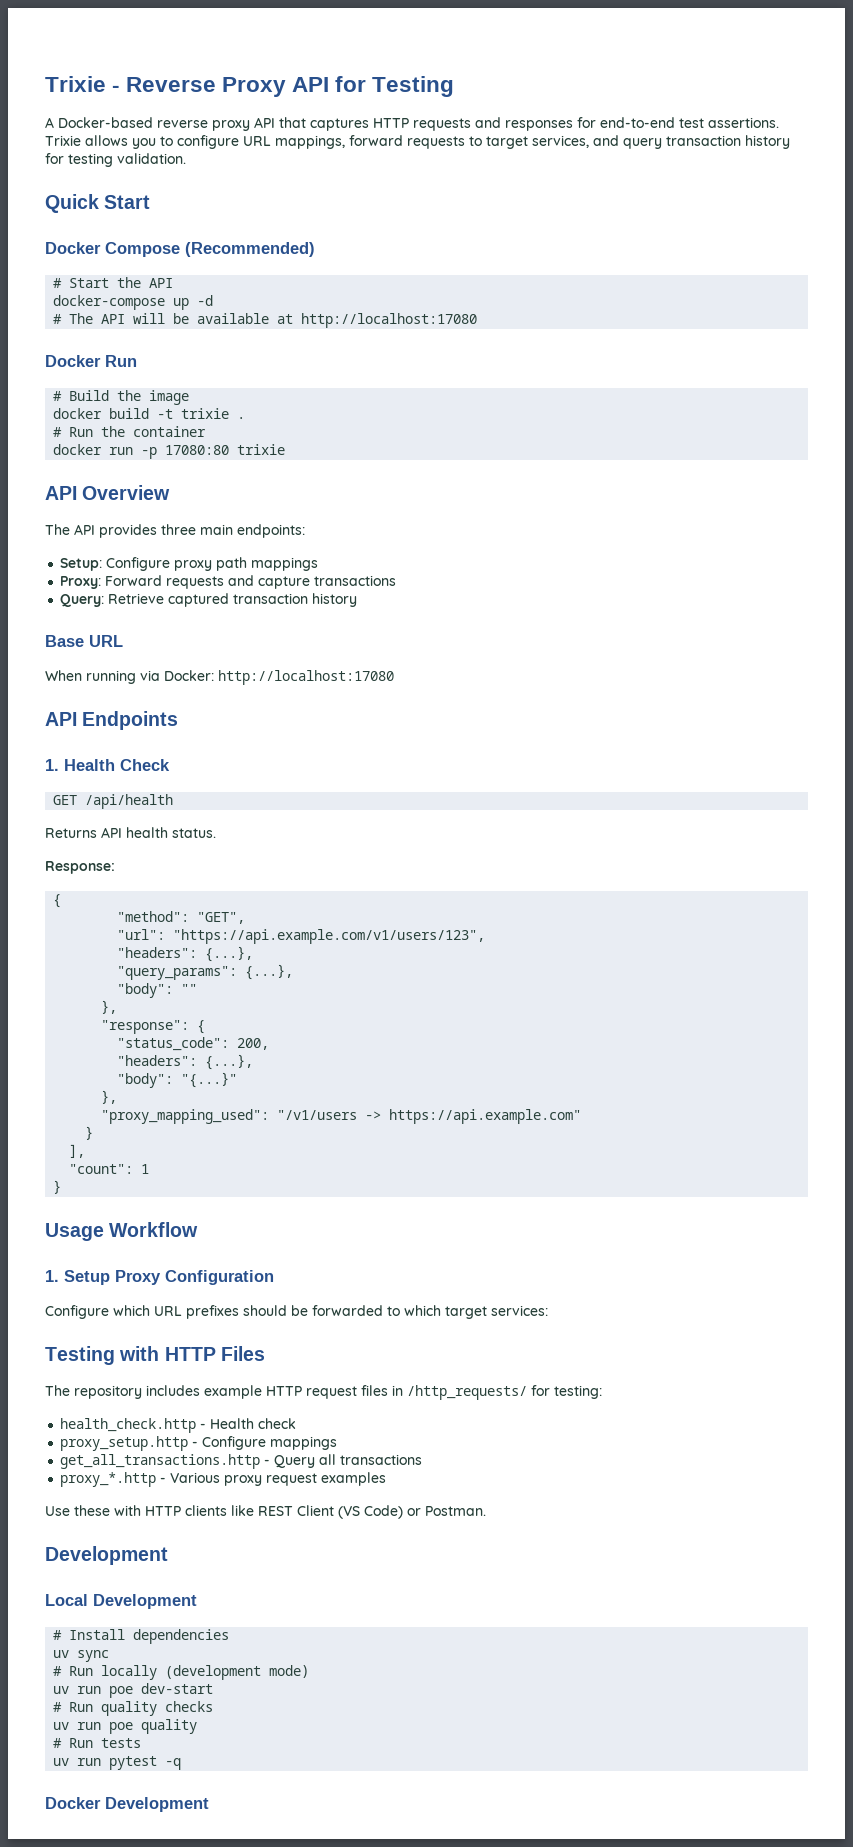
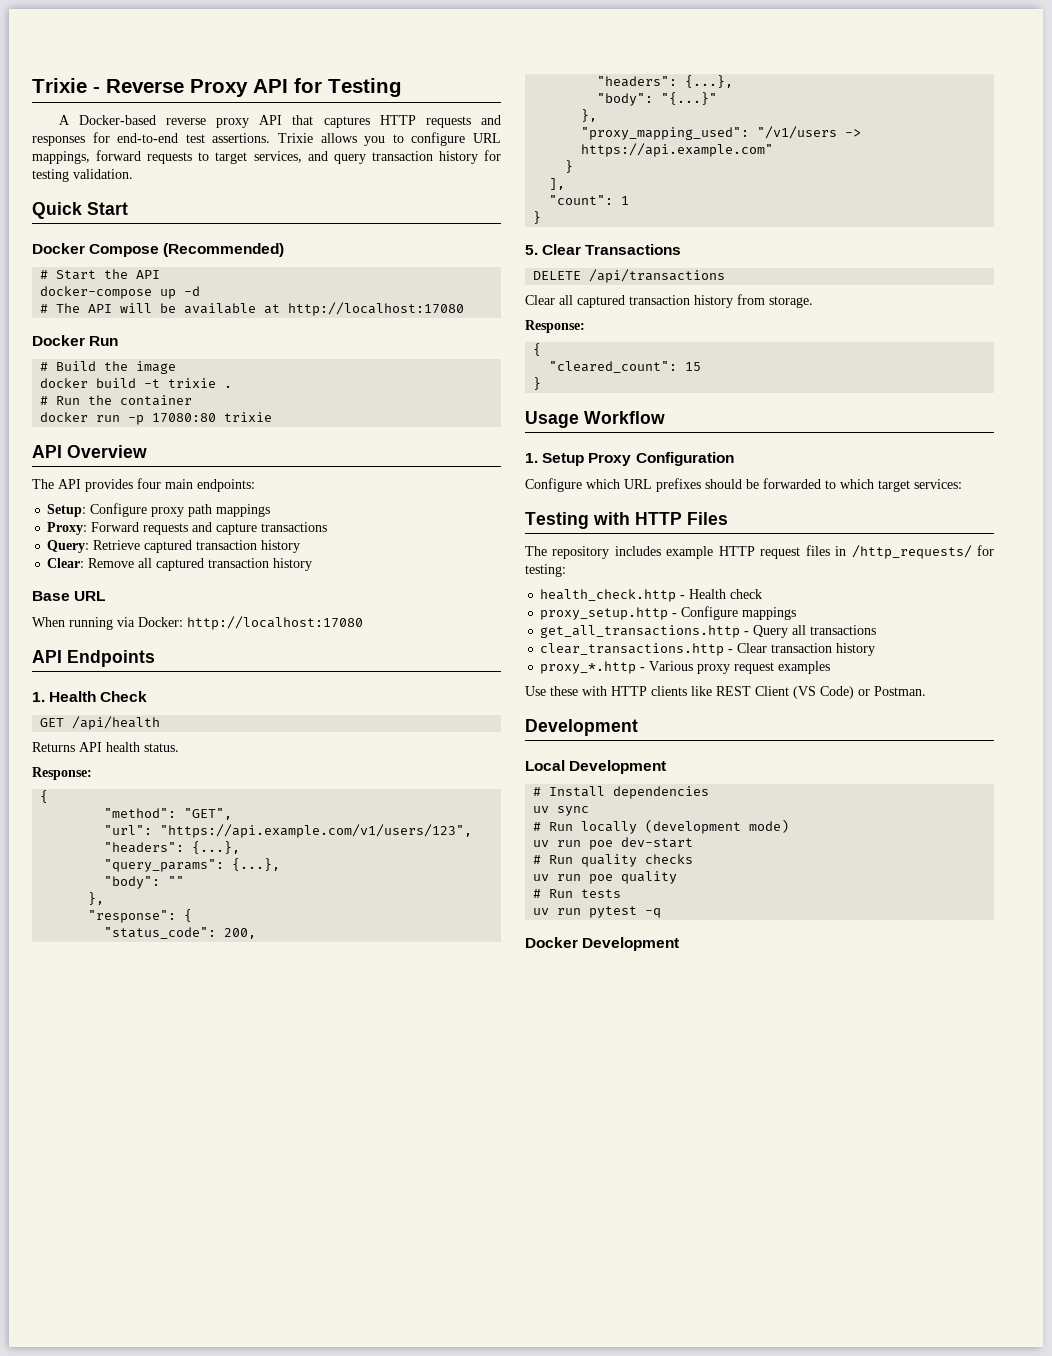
- The API provides three main endpoints:
+ The API provides four main endpoints:
+ Clear: Remove all captured transaction history
+ 5. Clear Transactions
+ DELETE /api/transactions
+ Clear all captured transaction history from storage.
+ Response:
+ {
+ "cleared_count": 15
+ }
+ clear_transactions.http - Clear transaction history

